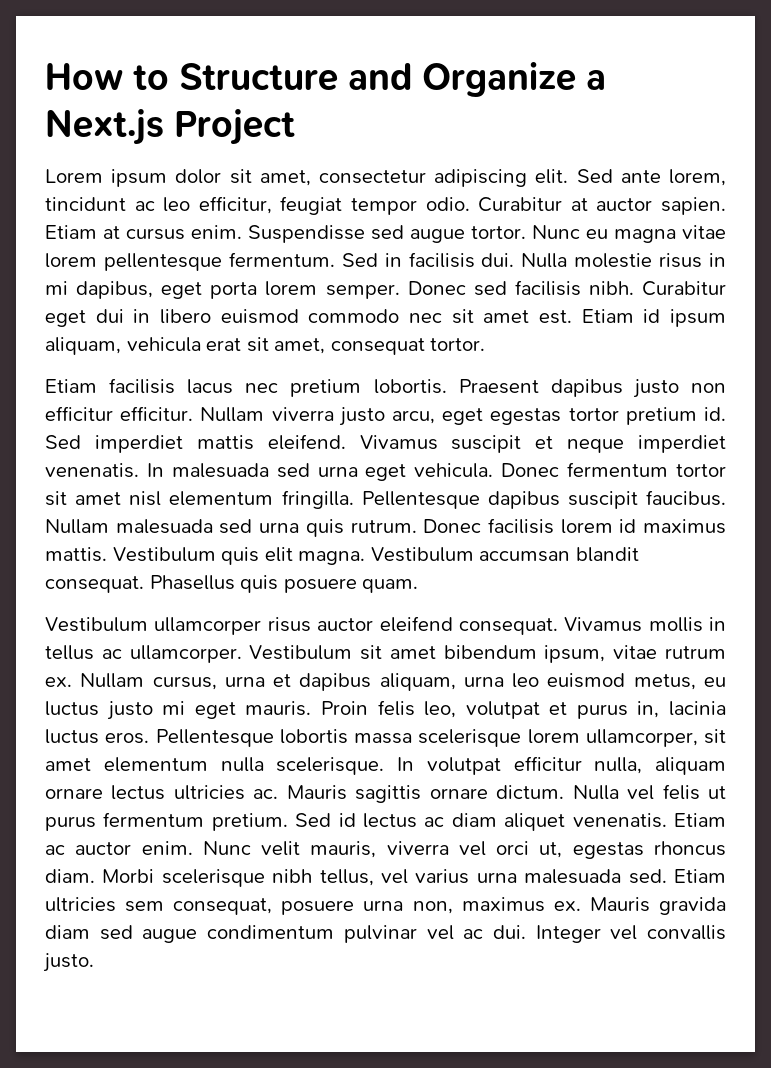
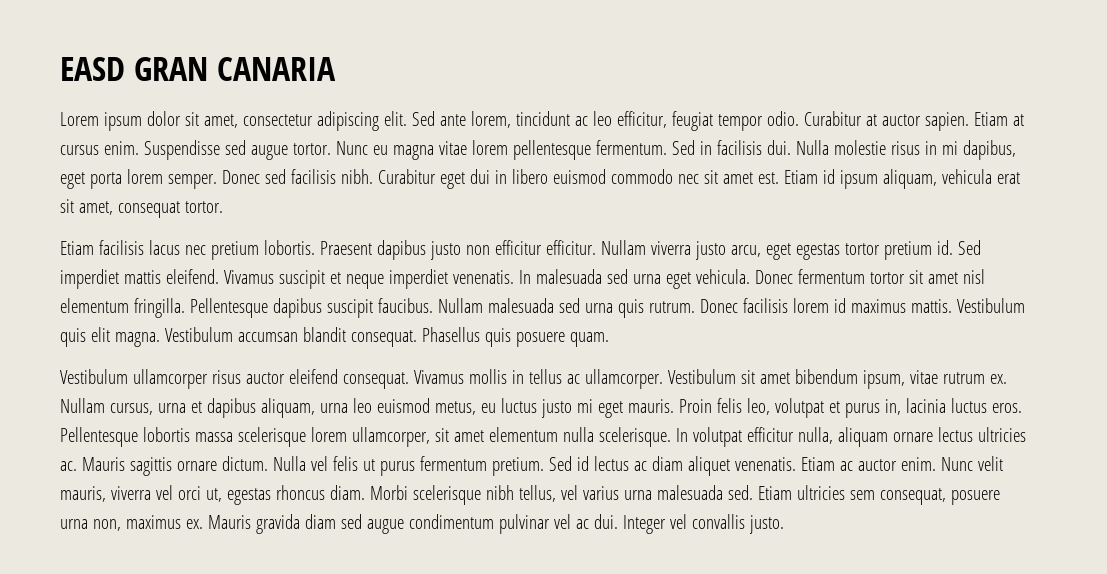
- How to Structure and Organize a Next.js Project
+ EASD GRAN CANARIA

